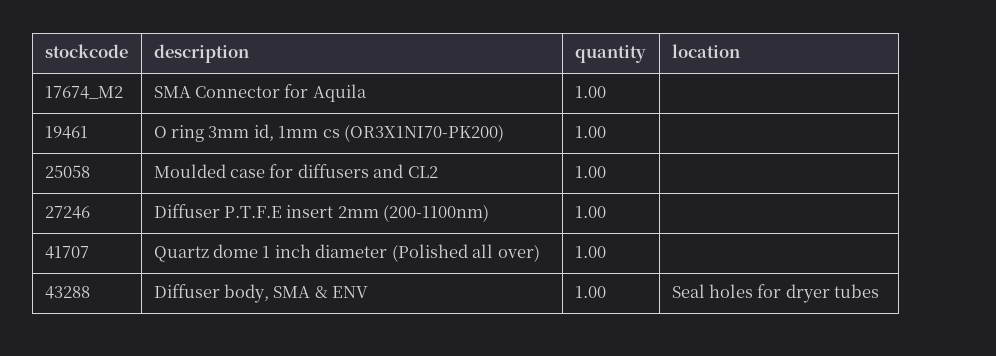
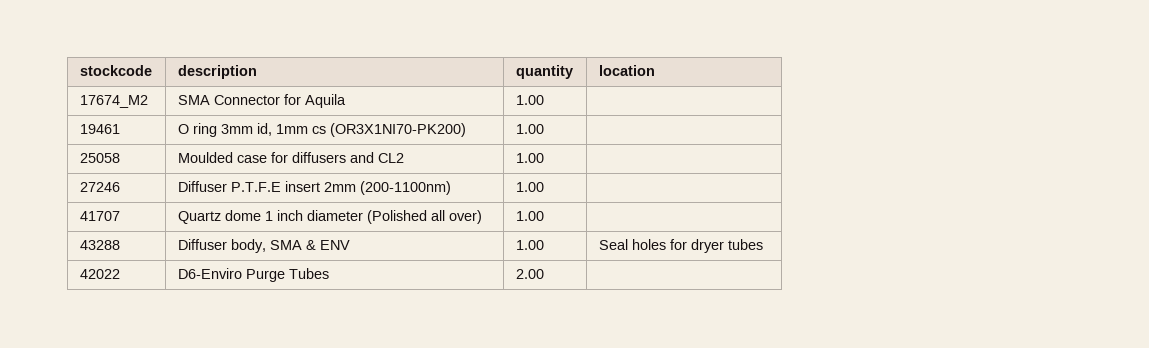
+ 42022 | D6-Enviro Purge Tubes | 2.00 |

